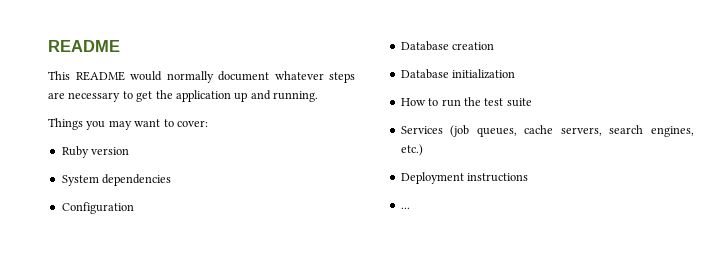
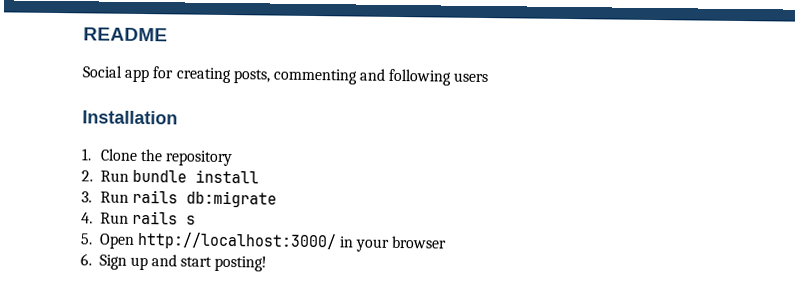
- This README would normally document whatever steps are necessary to get the application up and running.
- Things you may want to cover:
- Ruby version
- System dependencies
- Configuration
- Database creation
- Database initialization
- How to run the test suite
- Services (job queues, cache servers, search engines, etc.)
- Deployment instructions
- ...
+ Social app for creating posts, commenting and following users
+ Installation
+ 1. Clone the repository
+ 2. Run bundle install
+ 3. Run rails db:migrate
+ 4. Run rails s
+ 5. Open http://localhost:3000/ in your browser
+ 6. Sign up and start posting!

